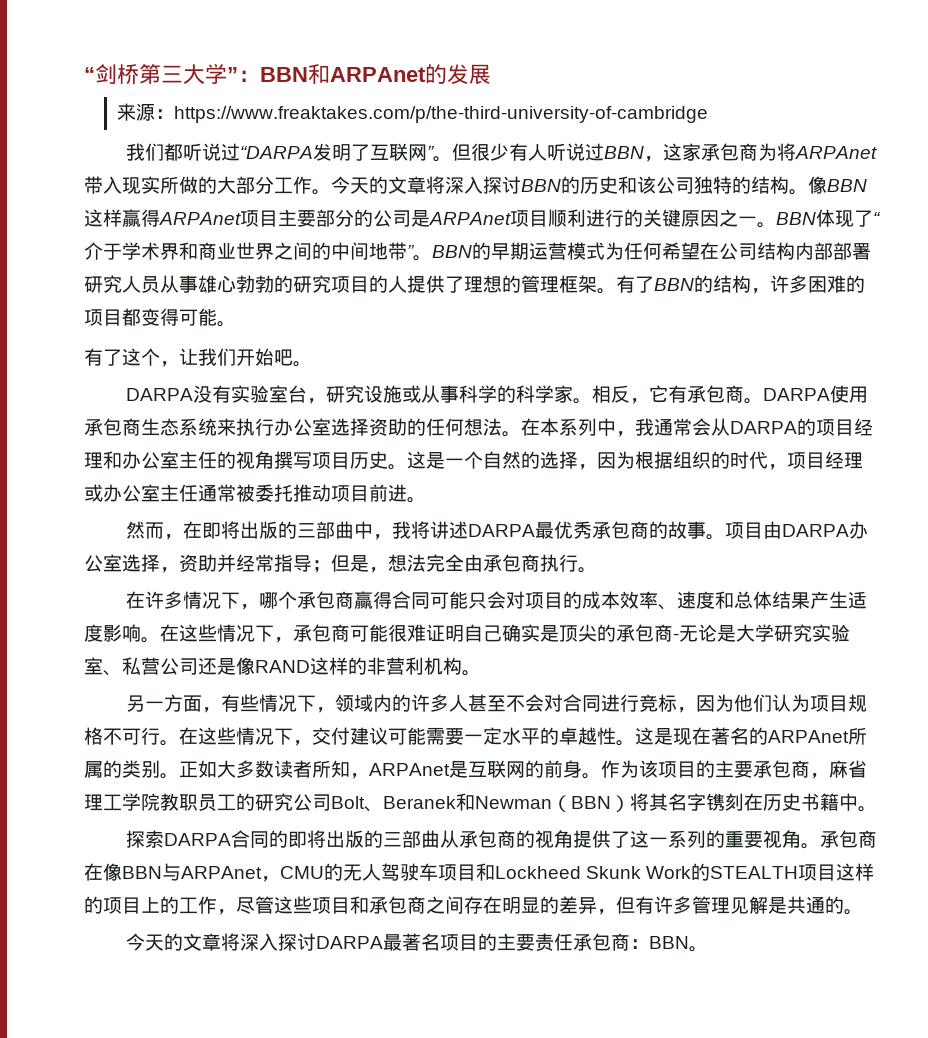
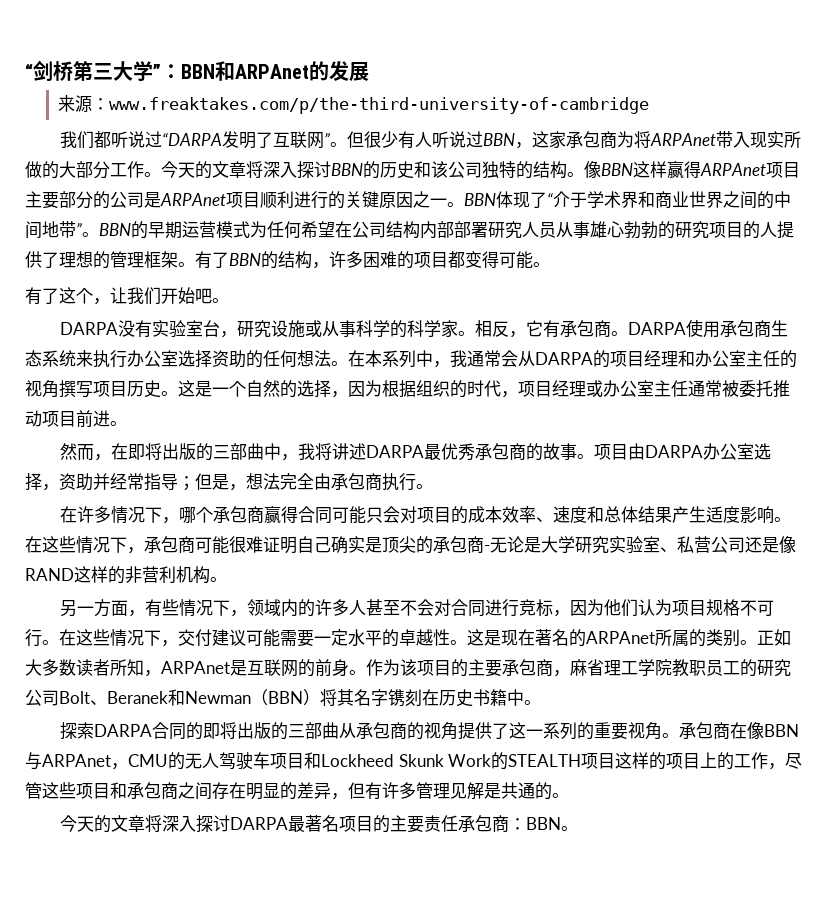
- 来源：https://www.freaktakes.com/p/the-third-university-of-cambridge
+ 来源：www.freaktakes.com/p/the-third-university-of-cambridge

